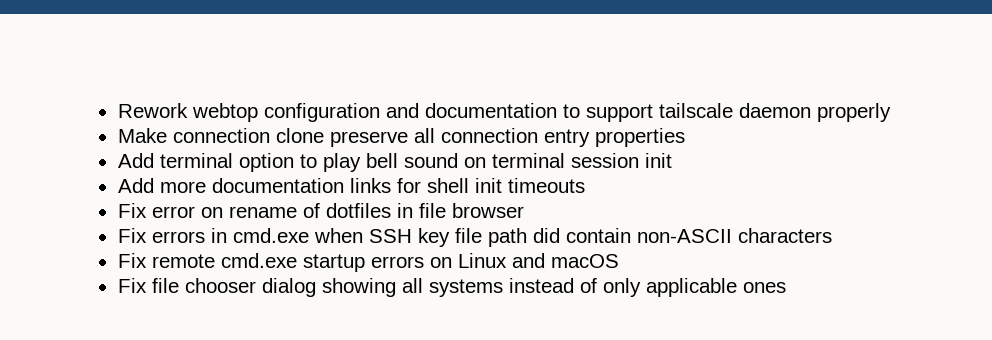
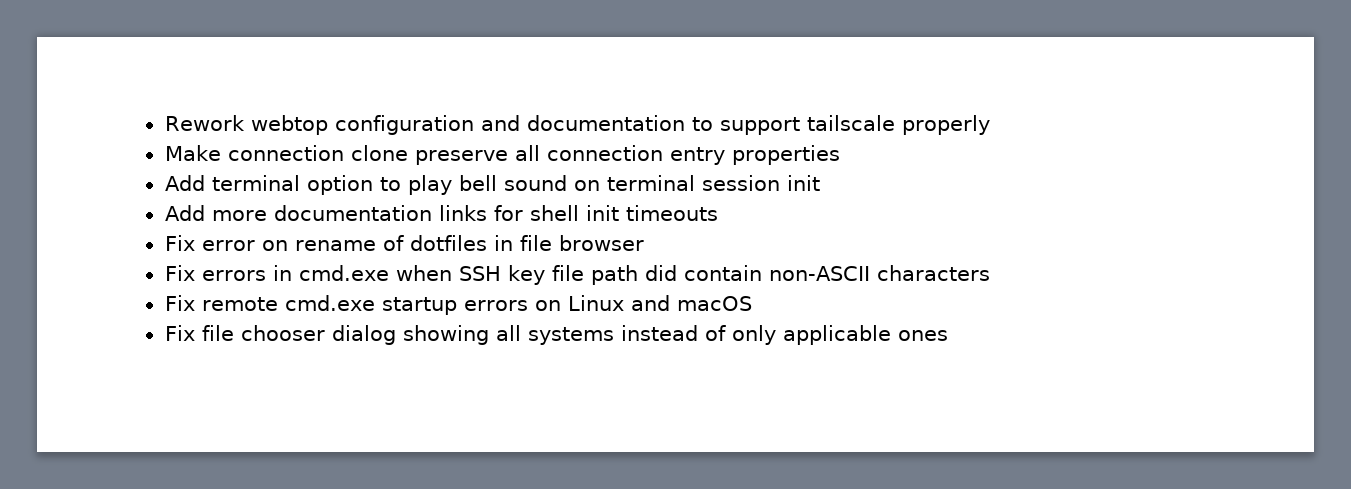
- Rework webtop configuration and documentation to support tailscale daemon properly
+ Rework webtop configuration and documentation to support tailscale properly

